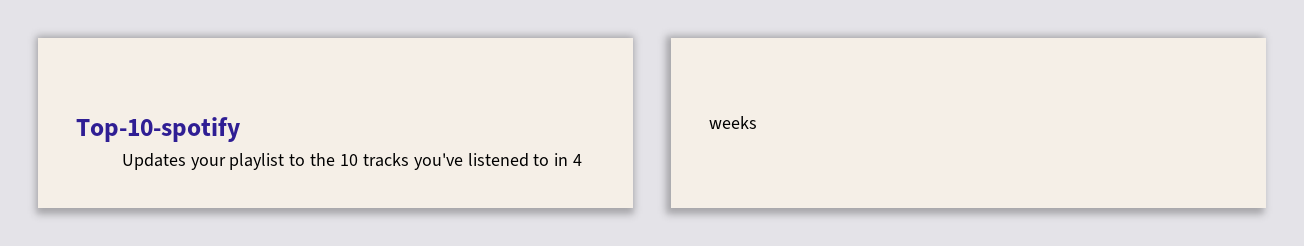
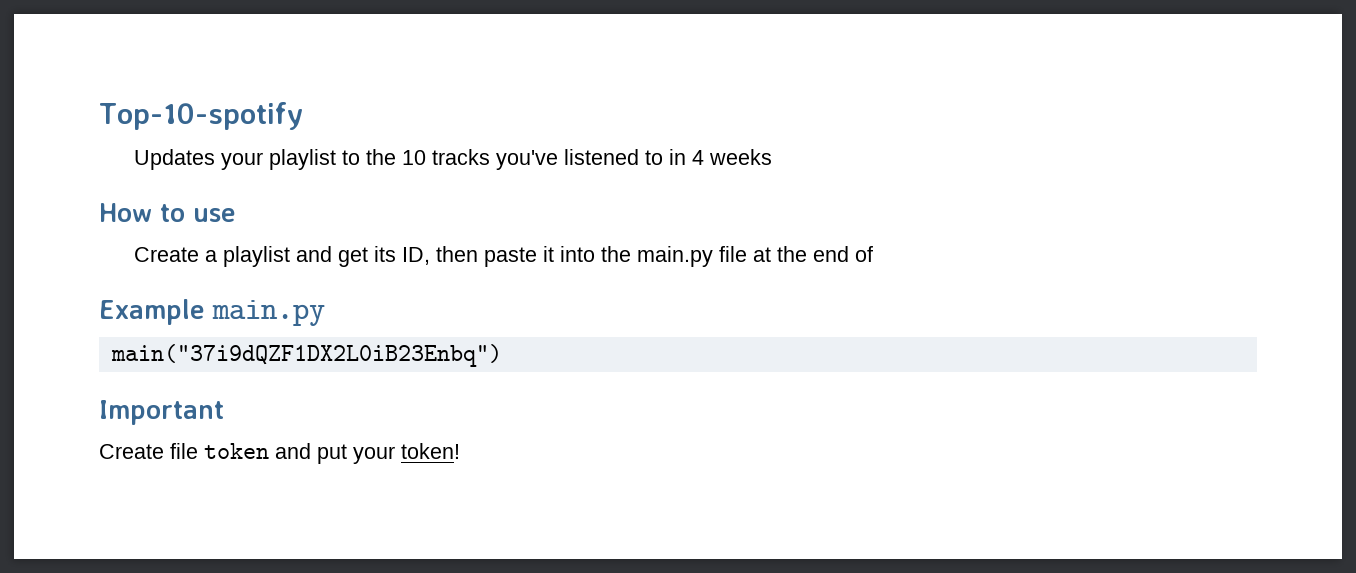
+ How to use
+ Create a playlist and get its ID, then paste it into the main.py file at the end of
+ Example main.py
+ main("37i9dQZF1DX2L0iB23Enbq")
+ Important
+ Create file token and put your token!

